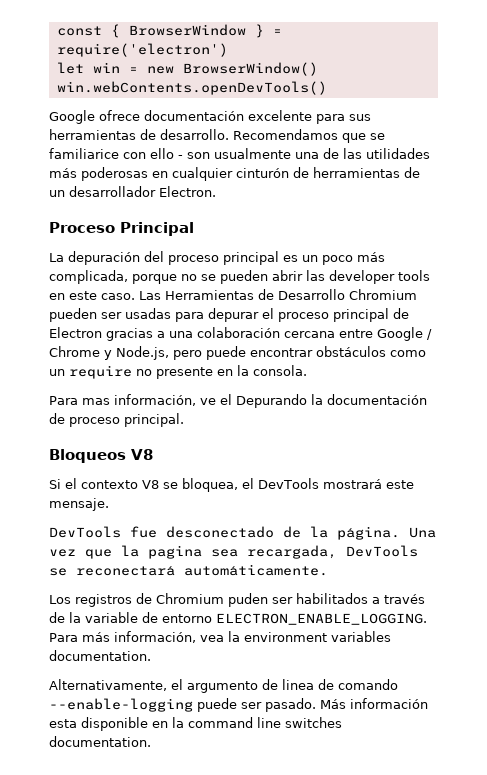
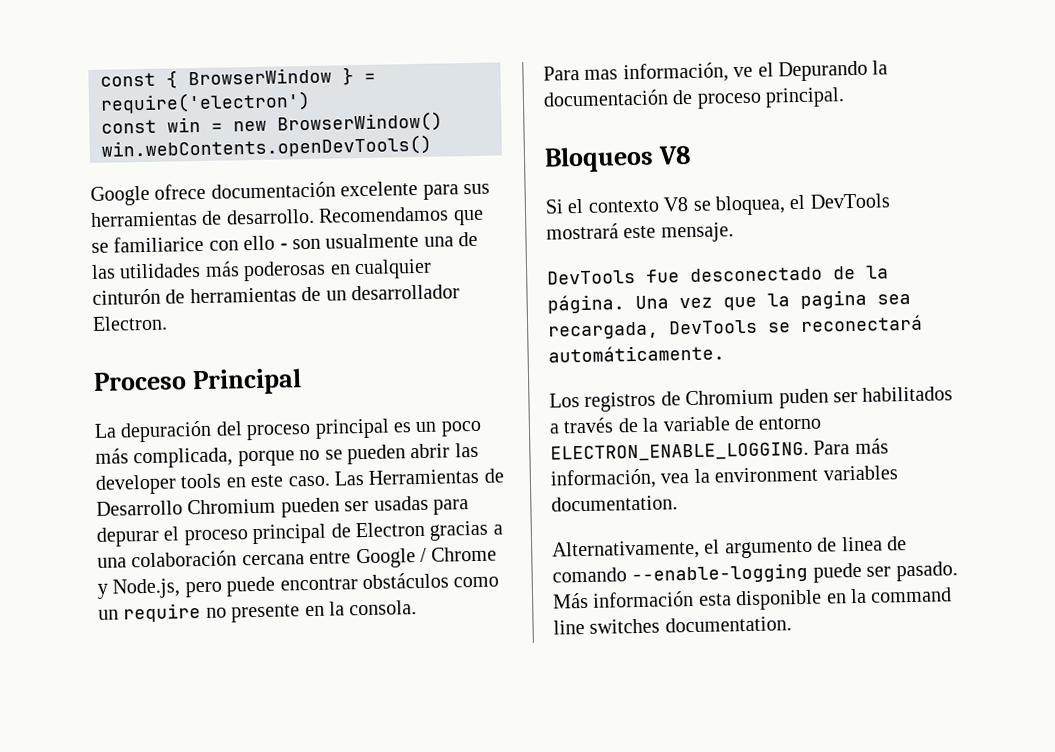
- let win = new BrowserWindow()
+ const win = new BrowserWindow()

